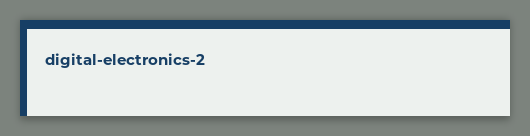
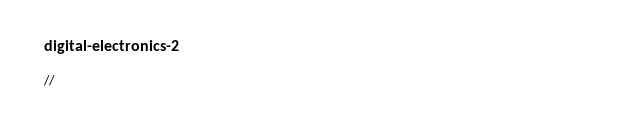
  digital-electronics-2
+ //

